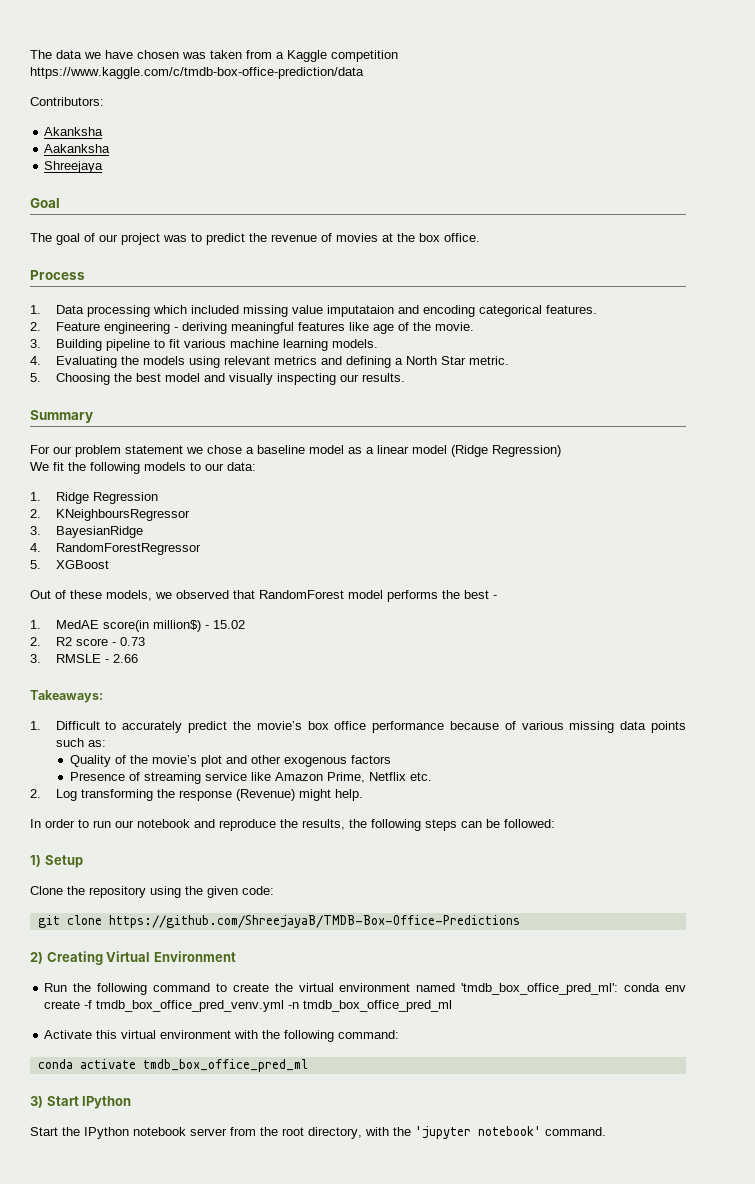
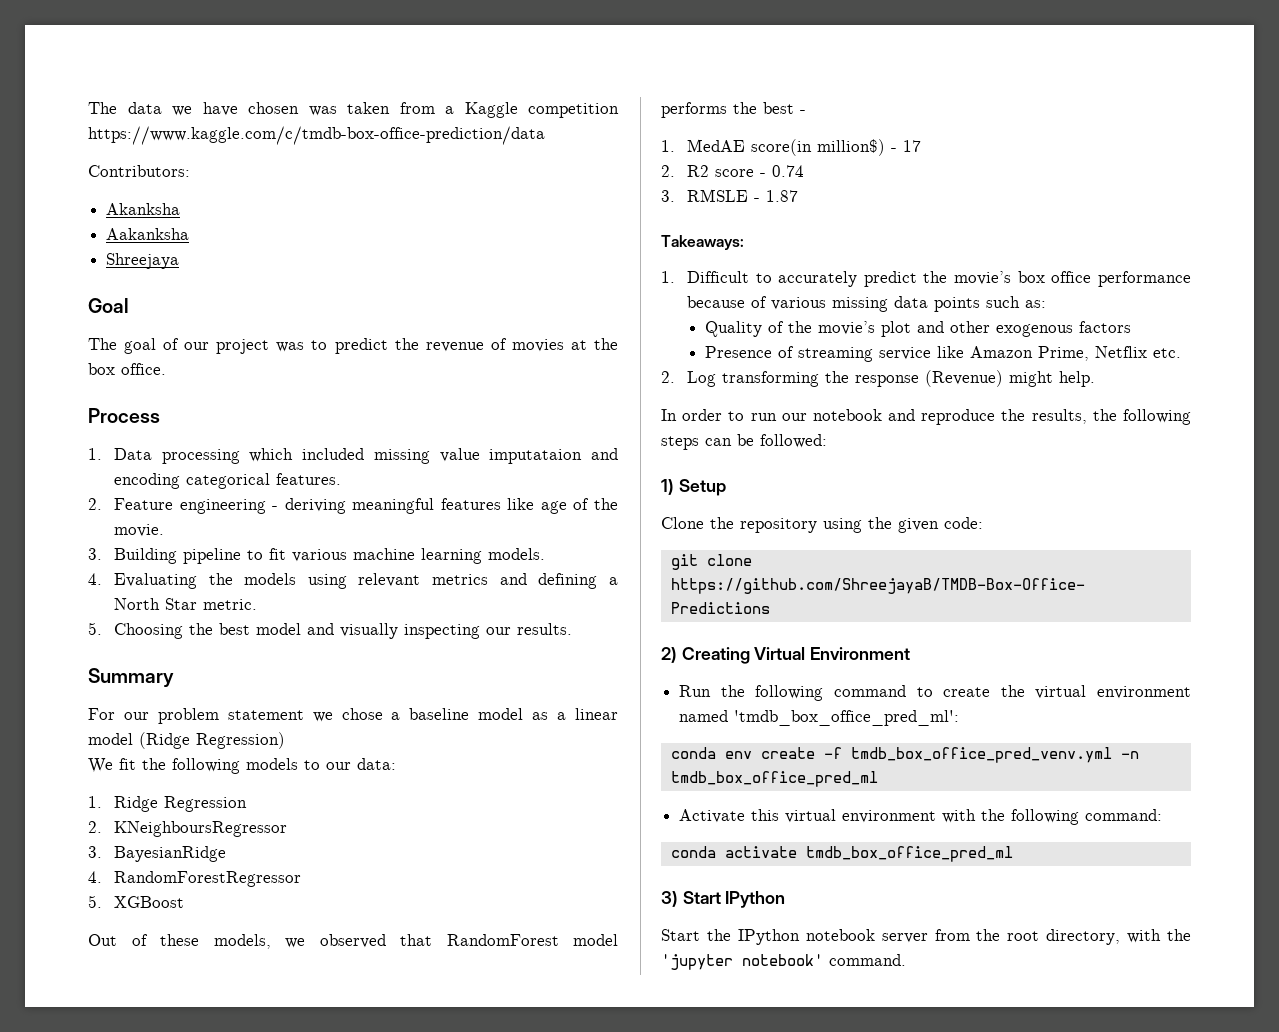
- 1. MedAE score(in million$) - 15.02
+ 1. MedAE score(in million$) - 17
- 2. R2 score - 0.73
+ 2. R2 score - 0.74
- 3. RMSLE - 2.66
+ 3. RMSLE - 1.87
- Run the following command to create the virtual environment named 'tmdb_box_office_pred_ml': conda env create -f tmdb_box_office_pred_venv.yml -n tmdb_box_office_pred_ml
+ Run the following command to create the virtual environment named 'tmdb_box_office_pred_ml':
+ conda env create -f tmdb_box_office_pred_venv.yml -n tmdb_box_office_pred_ml

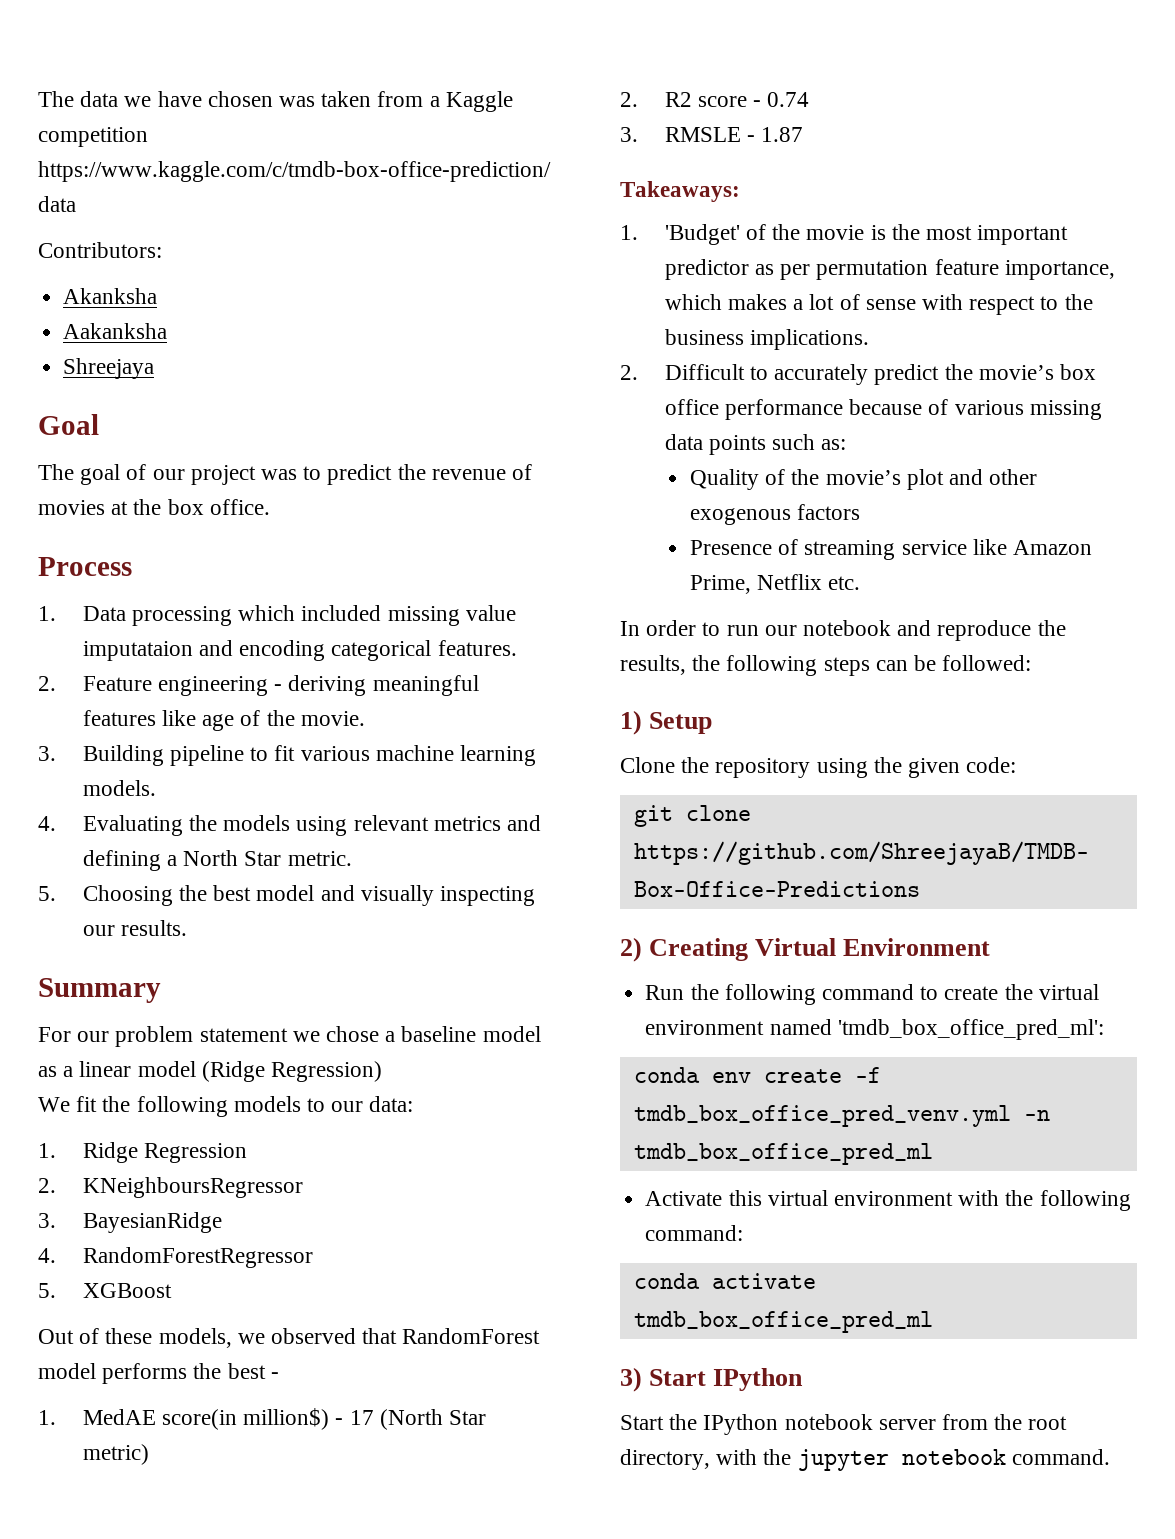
- 1. MedAE score(in million$) - 17
+ 1. MedAE score(in million$) - 17 (North Star metric)
- 1. Difficult to accurately predict the movie’s box office performance because of various missing data points such as:
+ 1. 'Budget' of the movie is the most important predictor as per permutation feature importance, which makes a lot of sense with respect to the business implications.
+ 2. Difficult to accurately predict the movie’s box office performance because of various missing data points such as:
- 2. Log transforming the response (Revenue) might help.
- Start the IPython notebook server from the root directory, with the 'jupyter notebook' command.
+ Start the IPython notebook server from the root directory, with the jupyter notebook command.

